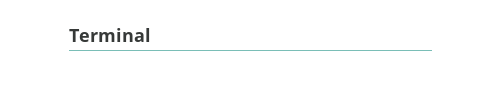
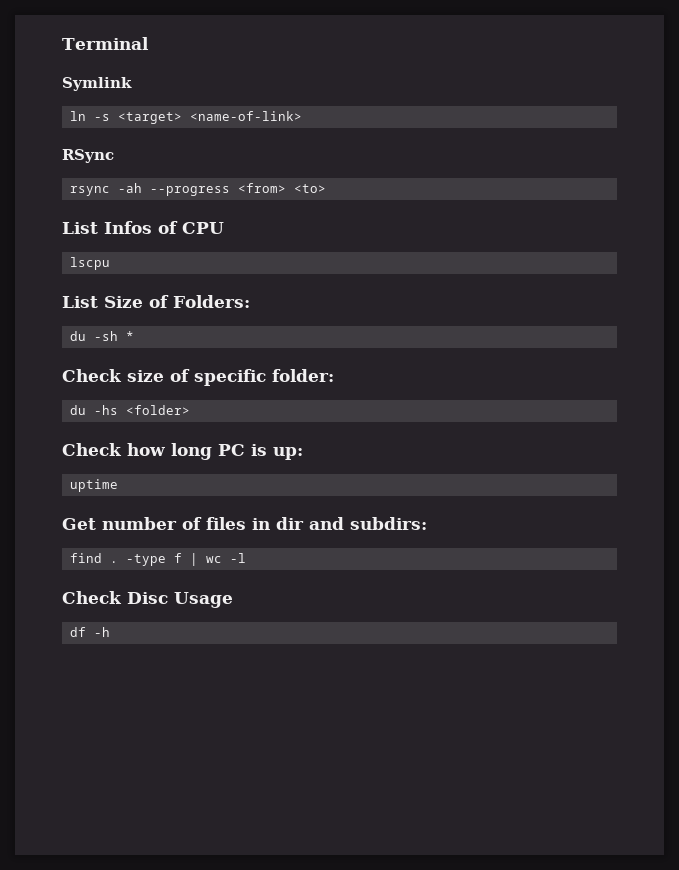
+ Symlink
+ ln -s <target> <name-of-link>
+ RSync
+ rsync -ah --progress <from> <to>
+ List Infos of CPU
+ lscpu
+ List Size of Folders:
+ du -sh *
+ Check size of specific folder:
+ du -hs <folder>
+ Check how long PC is up:
+ uptime
+ Get number of files in dir and subdirs:
+ find . -type f | wc -l
+ Check Disc Usage
+ df -h

